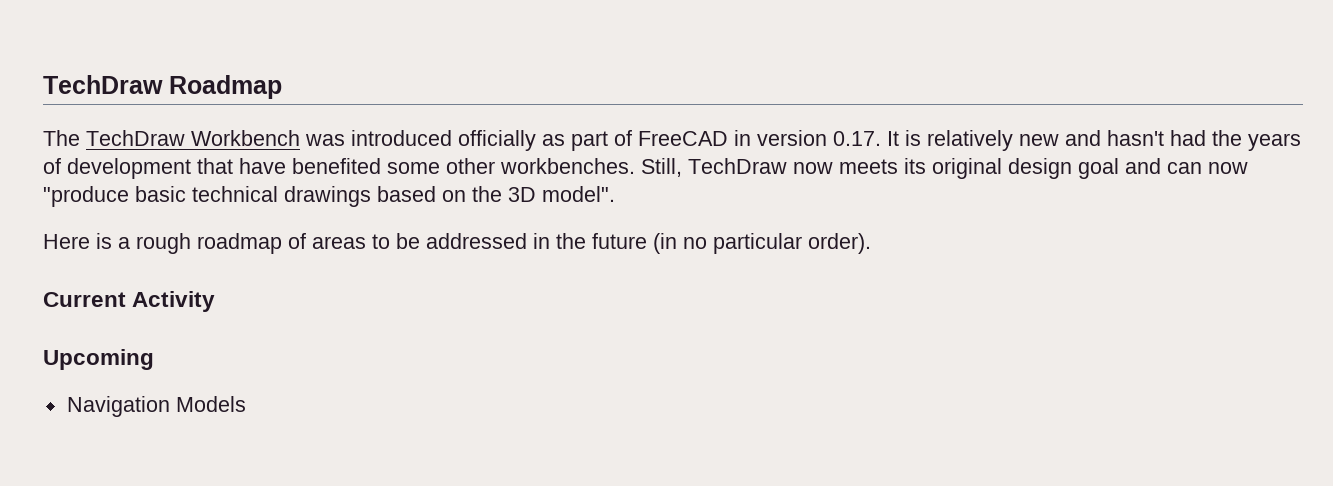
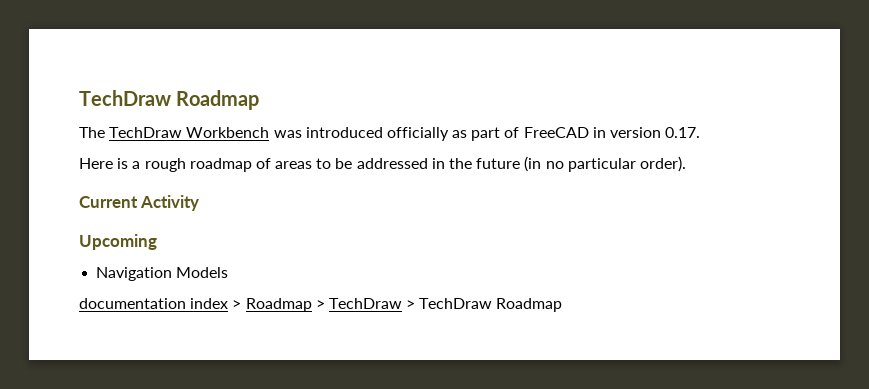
- The TechDraw Workbench was introduced officially as part of FreeCAD in version 0.17. It is relatively new and hasn't had the years of development that have benefited some other workbenches. Still, TechDraw now meets its original design goal and can now "produce basic technical drawings based on the 3D model".
+ The TechDraw Workbench was introduced officially as part of FreeCAD in version 0.17.
+ documentation index > Roadmap > TechDraw > TechDraw Roadmap

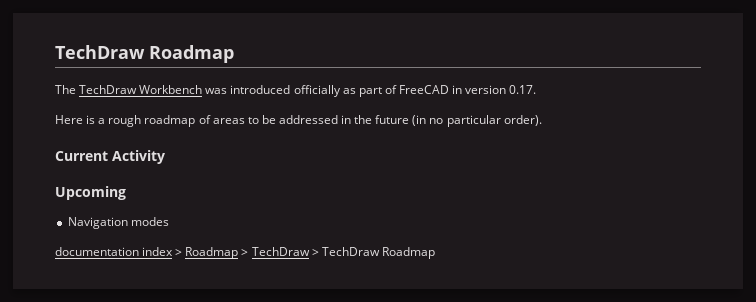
- Navigation Models
+ Navigation modes

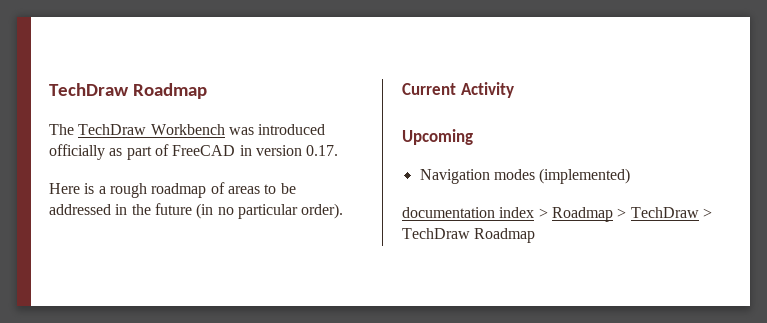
- Navigation modes
+ Navigation modes (implemented)

